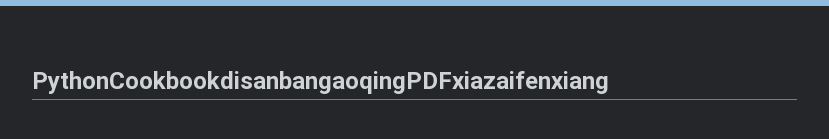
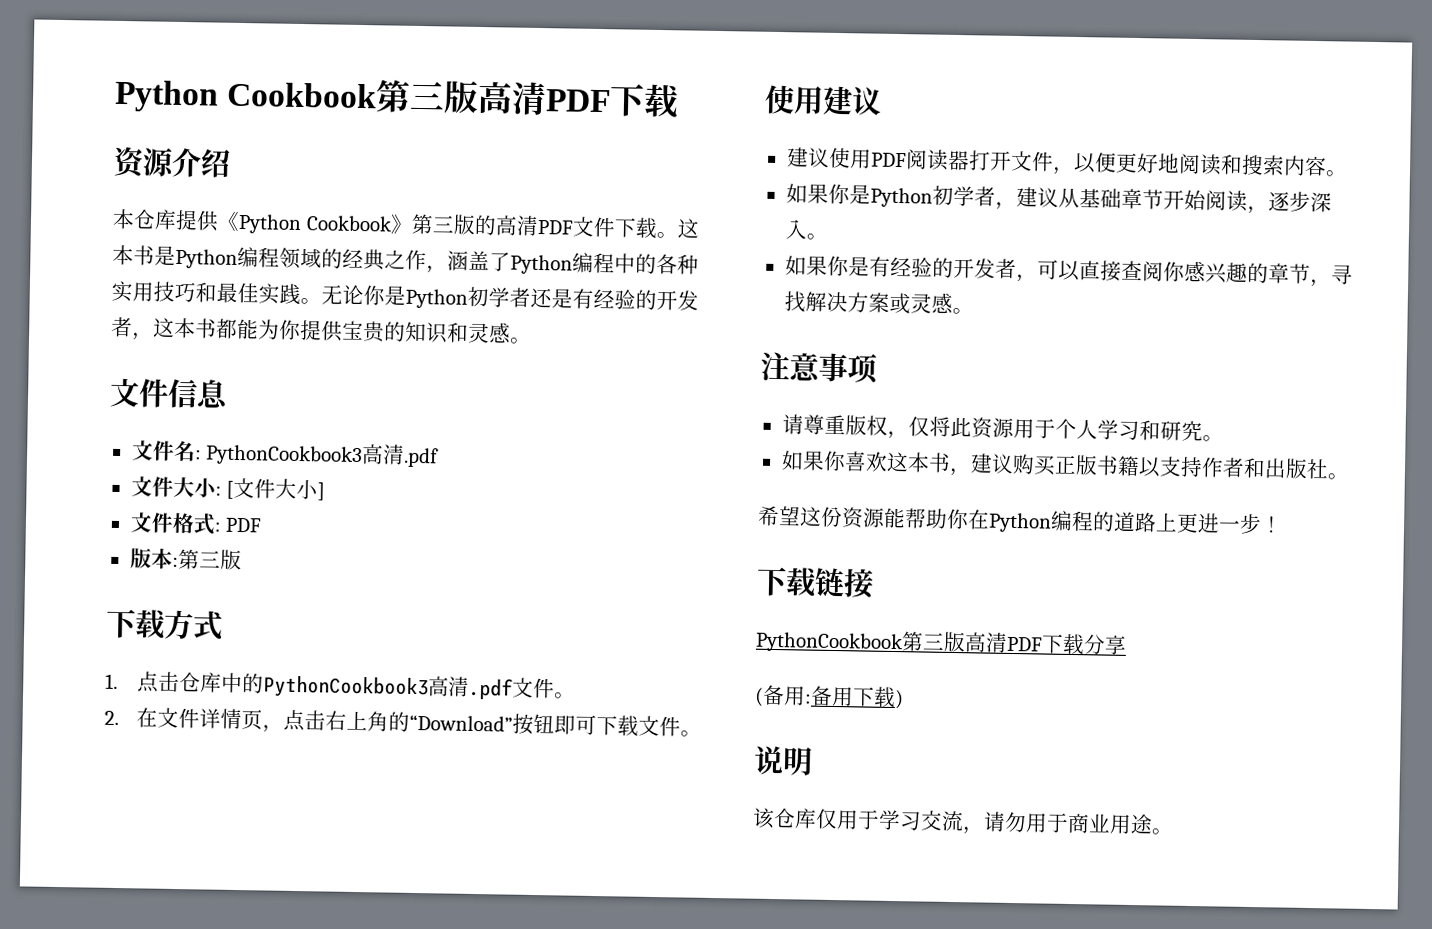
- PythonCookbookdisanbangaoqingPDFxiazaifenxiang
+ Python Cookbook第三版高清PDF下载
+ 资源介绍
+ 本仓库提供《Python Cookbook》第三版的高清PDF文件下载。这本书是Python编程领域的经典之作，涵盖了Python编程中的各种实用技巧和最佳实践。无论你是Python初学者还是有经验的开发者，这本书都能为你提供宝贵的知识和灵感。
+ 文件信息
+ 文件名: PythonCookbook3高清.pdf
+ 文件大小: [文件大小]
+ 文件格式: PDF
+ 版本:第三版
+ 下载方式
+ 1.点击仓库中的PythonCookbook3高清.pdf文件。
+ 2.在文件详情页，点击右上角的“Download”按钮即可下载文件。
+ 使用建议
+ 建议使用PDF阅读器打开文件，以便更好地阅读和搜索内容。
+ 如果你是Python初学者，建议从基础章节开始阅读，逐步深入。
+ 如果你是有经验的开发者，可以直接查阅你感兴趣的章节，寻找解决方案或灵感。
+ 注意事项
+ 请尊重版权，仅将此资源用于个人学习和研究。
+ 如果你喜欢这本书，建议购买正版书籍以支持作者和出版社。
+ 希望这份资源能帮助你在Python编程的道路上更进一步！
+ 下载链接
+ PythonCookbook第三版高清PDF下载分享
+ (备用:备用下载)
+ 说明
+ 该仓库仅用于学习交流，请勿用于商业用途。

